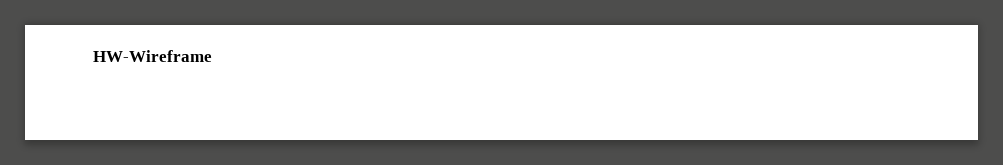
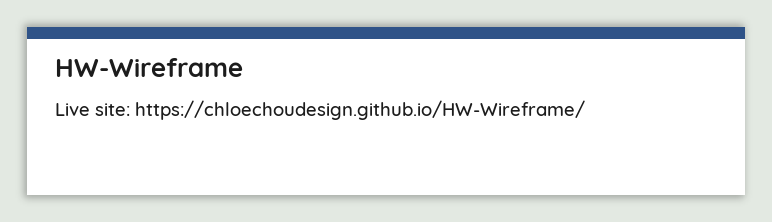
+ Live site: https://chloechoudesign.github.io/HW-Wireframe/

